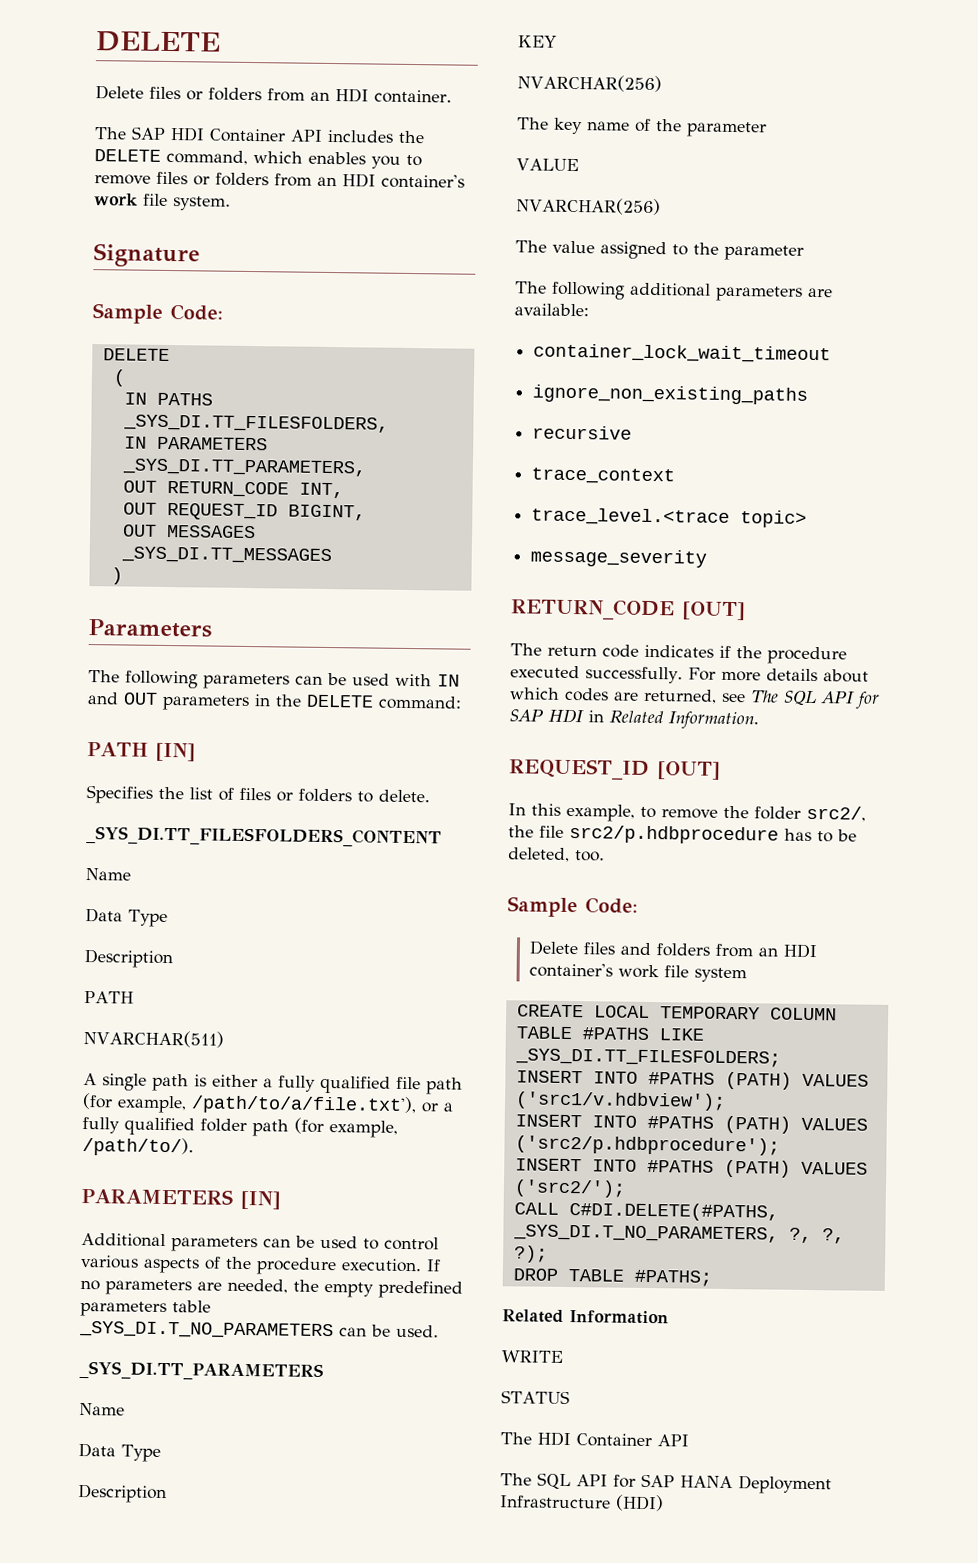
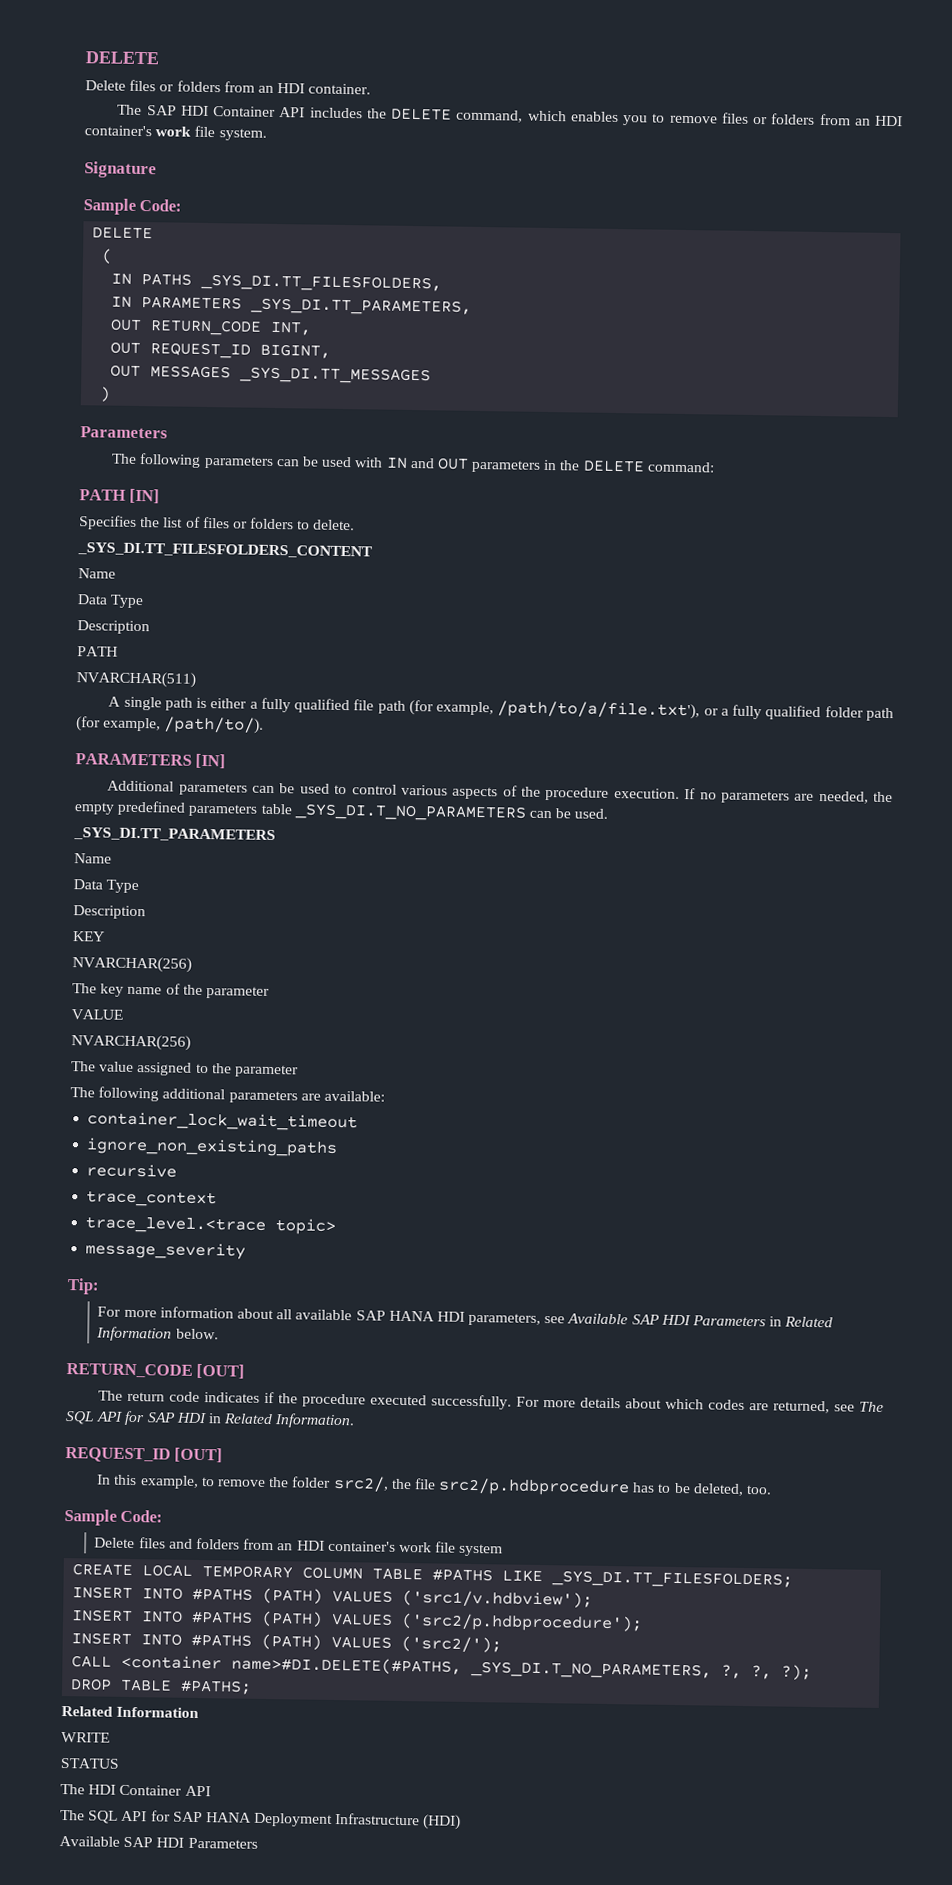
+ Tip:
+ For more information about all available SAP HANA HDI parameters, see Available SAP HDI Parameters in Related Information below.
- CALL C#DI.DELETE(#PATHS, _SYS_DI.T_NO_PARAMETERS, ?, ?, ?);
+ CALL <container name>#DI.DELETE(#PATHS, _SYS_DI.T_NO_PARAMETERS, ?, ?, ?);
  The SQL API for SAP HANA Deployment Infrastructure (HDI)
+ Available SAP HDI Parameters

